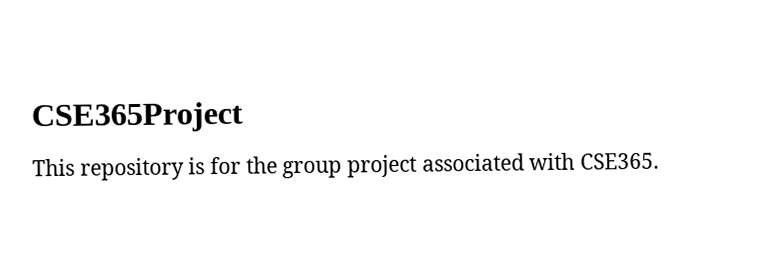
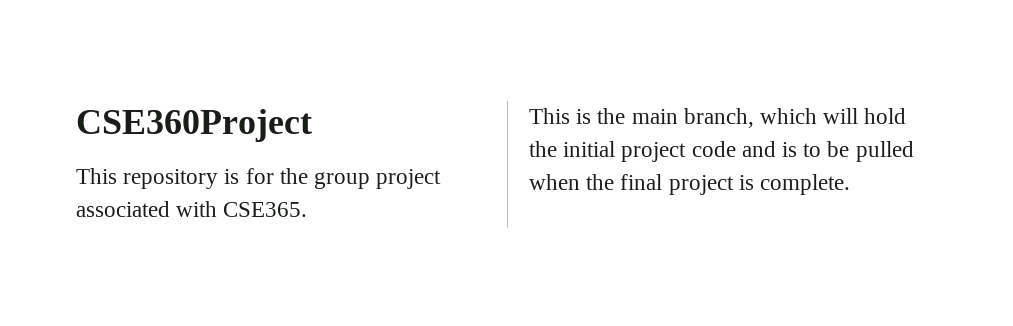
- CSE365Project
+ CSE360Project
+ This is the main branch, which will hold the initial project code and is to be pulled when the final project is complete.

